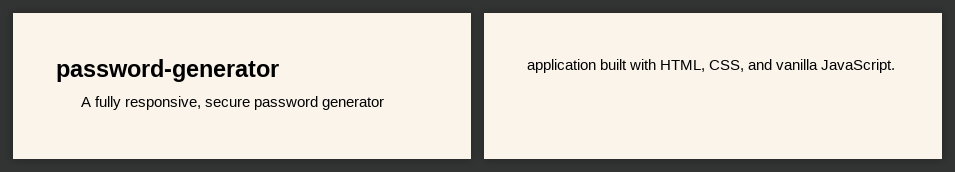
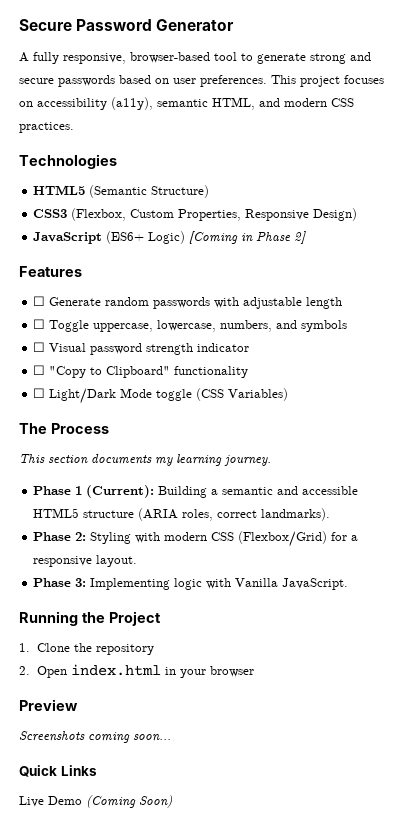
- password-generator
+ Secure Password Generator
- A fully responsive, secure password generator application built with HTML, CSS, and vanilla JavaScript.
+ A fully responsive, browser-based tool to generate strong and secure passwords based on user preferences. This project focuses on accessibility (a11y), semantic HTML, and modern CSS practices.
+ Technologies
+ HTML5 (Semantic Structure)
+ CSS3 (Flexbox, Custom Properties, Responsive Design)
+ JavaScript (ES6+ Logic) [Coming in Phase 2]
+ Features
+ ☐ Generate random passwords with adjustable length
+ ☐ Toggle uppercase, lowercase, numbers, and symbols
+ ☐ Visual password strength indicator
+ ☐ "Copy to Clipboard" functionality
+ ☐ Light/Dark Mode toggle (CSS Variables)
+ The Process
+ This section documents my learning journey.
+ Phase 1 (Current): Building a semantic and accessible HTML5 structure (ARIA roles, correct landmarks).
+ Phase 2: Styling with modern CSS (Flexbox/Grid) for a responsive layout.
+ Phase 3: Implementing logic with Vanilla JavaScript.
+ Running the Project
+ 1. Clone the repository
+ 2. Open index.html in your browser
+ Preview
+ Screenshots coming soon...
+ Quick Links
+ Live Demo (Coming Soon)

